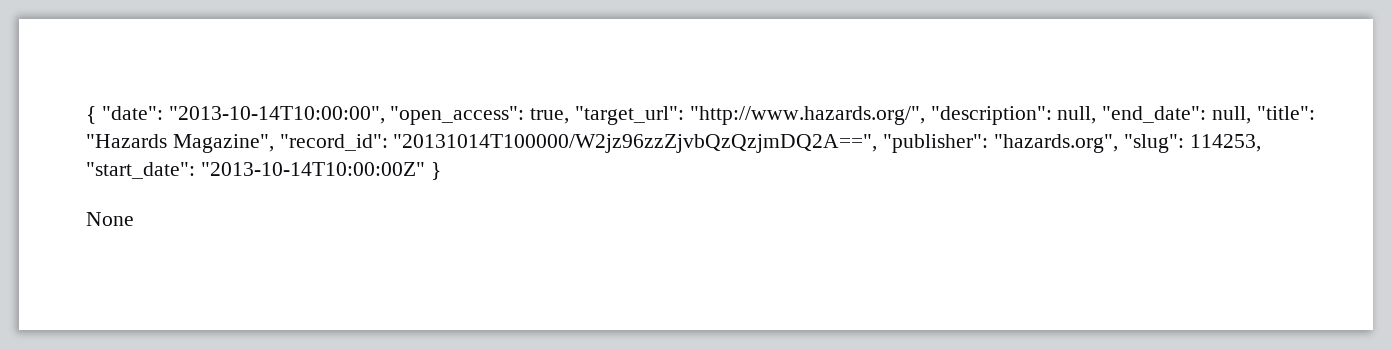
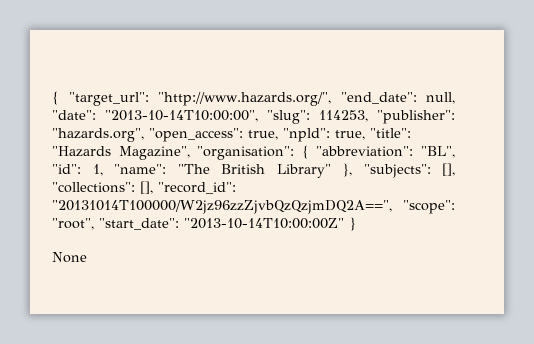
- { "date": "2013-10-14T10:00:00", "open_access": true, "target_url": "http://www.hazards.org/", "description": null, "end_date": null, "title": "Hazards Magazine", "record_id": "20131014T100000/W2jz96zzZjvbQzQzjmDQ2A==", "publisher": "hazards.org", "slug": 114253, "start_date": "2013-10-14T10:00:00Z" }
+ { "target_url": "http://www.hazards.org/", "end_date": null, "date": "2013-10-14T10:00:00", "slug": 114253, "publisher": "hazards.org", "open_access": true, "npld": true, "title": "Hazards Magazine", "organisation": { "abbreviation": "BL", "id": 1, "name": "The British Library" }, "subjects": [], "collections": [], "record_id": "20131014T100000/W2jz96zzZjvbQzQzjmDQ2A==", "scope": "root", "start_date": "2013-10-14T10:00:00Z" }

